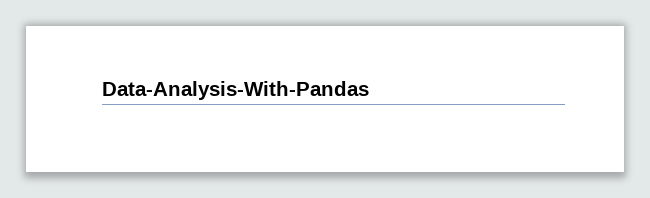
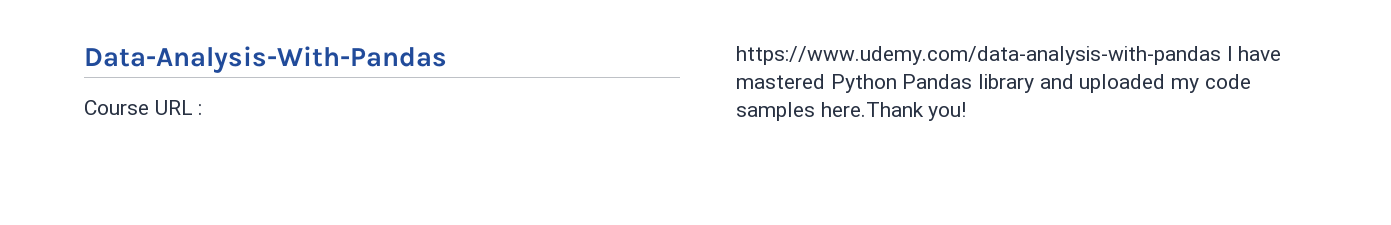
+ Course URL : https://www.udemy.com/data-analysis-with-pandas I have mastered Python Pandas library and uploaded my code samples here.Thank you!

